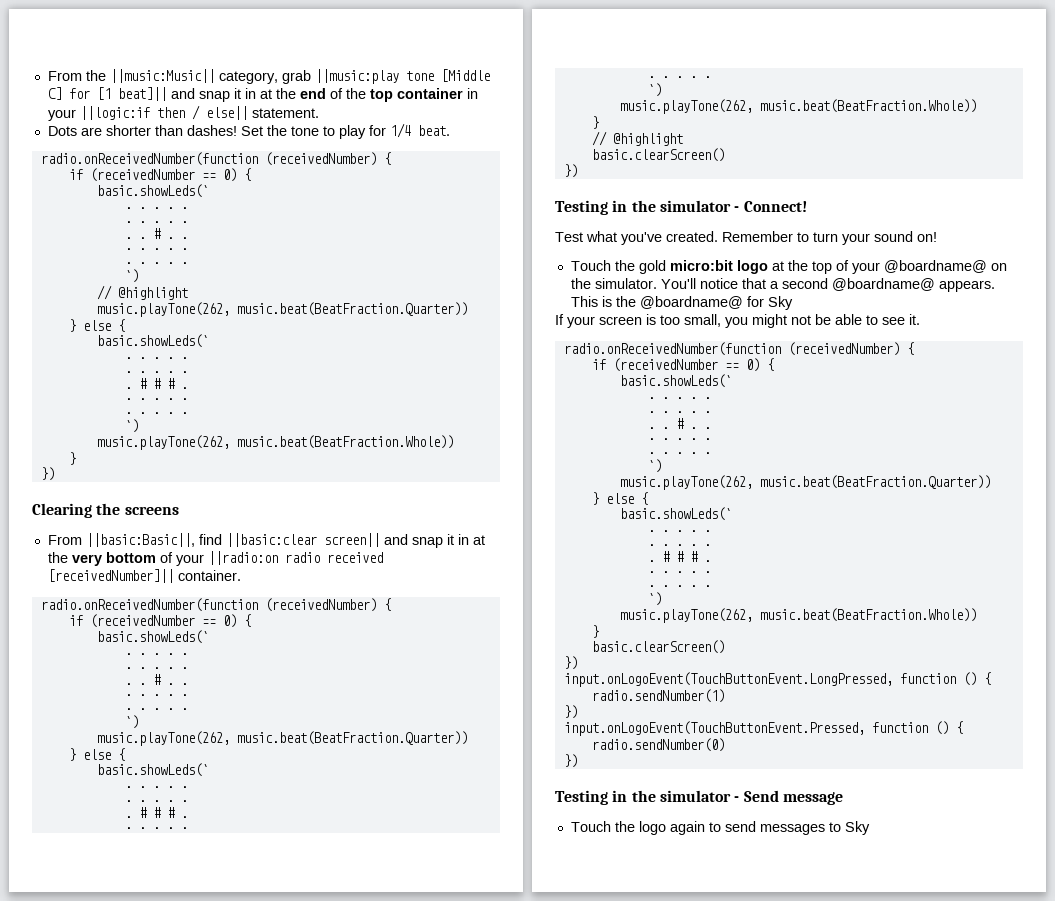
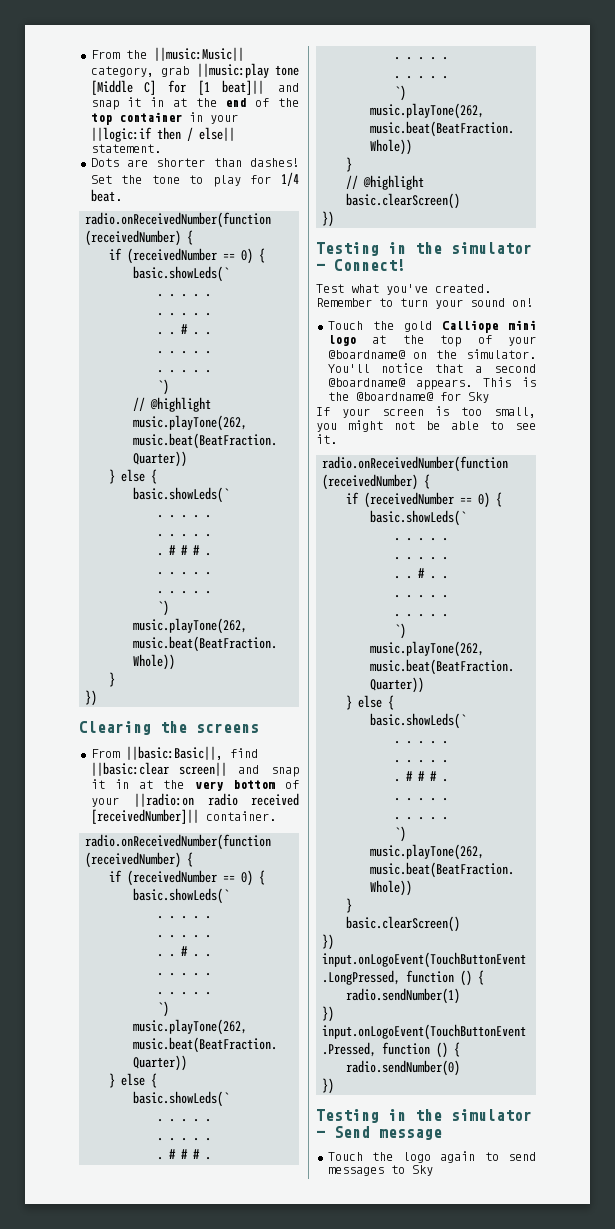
- Touch the gold micro:bit logo at the top of your @boardname@ on the simulator.
+ Touch the gold Calliope mini logo at the top of your @boardname@ on the simulator.

